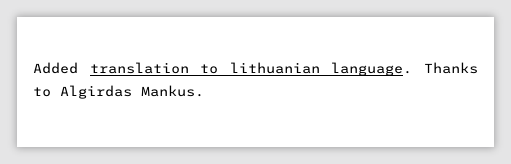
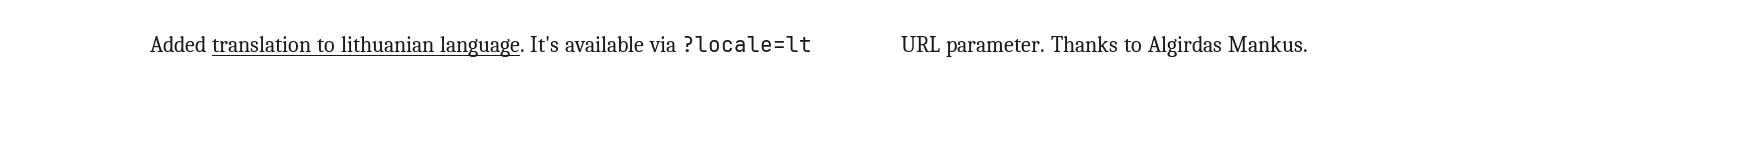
+ It's available via ?locale=lt URL parameter.

